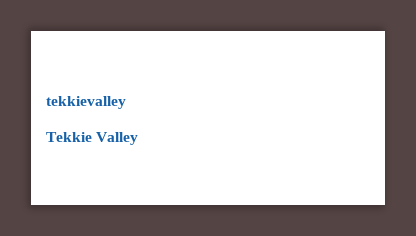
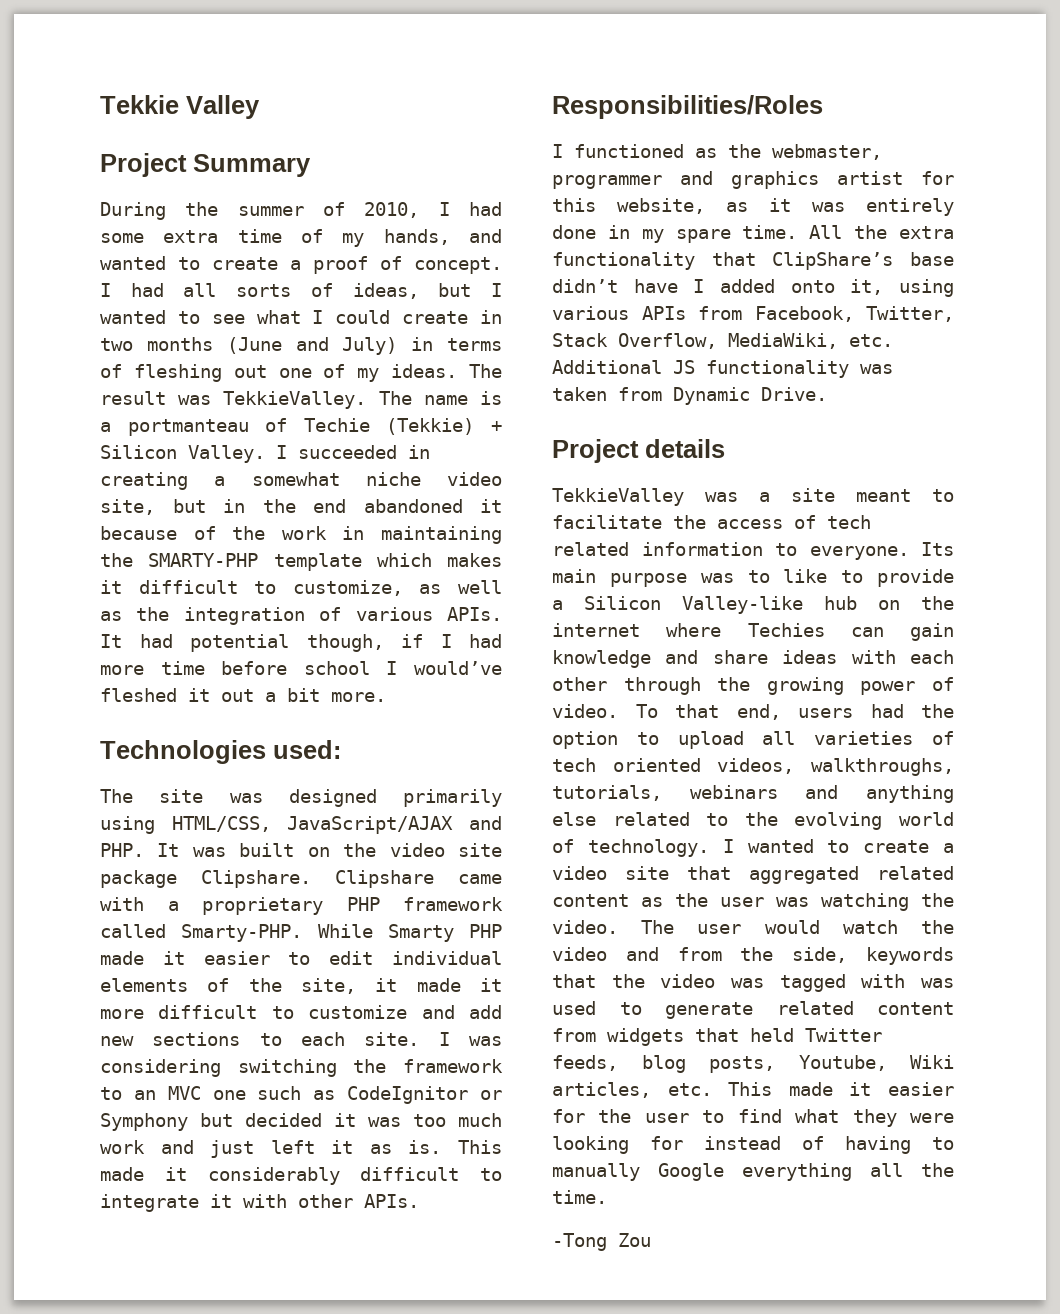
- tekkievalley
+ Project Summary
+ During the summer of 2010, I had some extra time of my hands, and wanted to create a proof of concept. I had all sorts of ideas, but I wanted to see what I could create in two months (June and July) in terms of fleshing out one of my ideas. The result was TekkieValley. The name is a portmanteau of Techie (Tekkie) + Silicon Valley. I succeeded in creating a somewhat niche video site, but in the end abandoned it because of the work in maintaining the SMARTY-PHP template which makes it difficult to customize, as well as the integration of various APIs. It had potential though, if I had more time before school I would’ve fleshed it out a bit more.
+ Technologies used:
+ The site was designed primarily using HTML/CSS, JavaScript/AJAX and PHP. It was built on the video site package Clipshare. Clipshare came with a proprietary PHP framework called Smarty-PHP. While Smarty PHP made it easier to edit individual elements of the site, it made it more difficult to customize and add new sections to each site. I was considering switching the framework to an MVC one such as CodeIgnitor or Symphony but decided it was too much work and just left it as is. This made it considerably difficult to integrate it with other APIs.
+ Responsibilities/Roles
+ I functioned as the webmaster, programmer and graphics artist for this website, as it was entirely done in my spare time. All the extra functionality that ClipShare’s base didn’t have I added onto it, using various APIs from Facebook, Twitter, Stack Overflow, MediaWiki, etc. Additional JS functionality was taken from Dynamic Drive.
+ Project details
+ TekkieValley was a site meant to facilitate the access of tech related information to everyone. Its main purpose was to like to provide a Silicon Valley-like hub on the internet where Techies can gain knowledge and share ideas with each other through the growing power of video. To that end, users had the option to upload all varieties of tech oriented videos, walkthroughs, tutorials, webinars and anything else related to the evolving world of technology. I wanted to create a video site that aggregated related content as the user was watching the video. The user would watch the video and from the side, keywords that the video was tagged with was used to generate related content from widgets that held Twitter feeds, blog posts, Youtube, Wiki articles, etc. This made it easier for the user to find what they were looking for instead of having to manually Google everything all the time.
+ -Tong Zou

